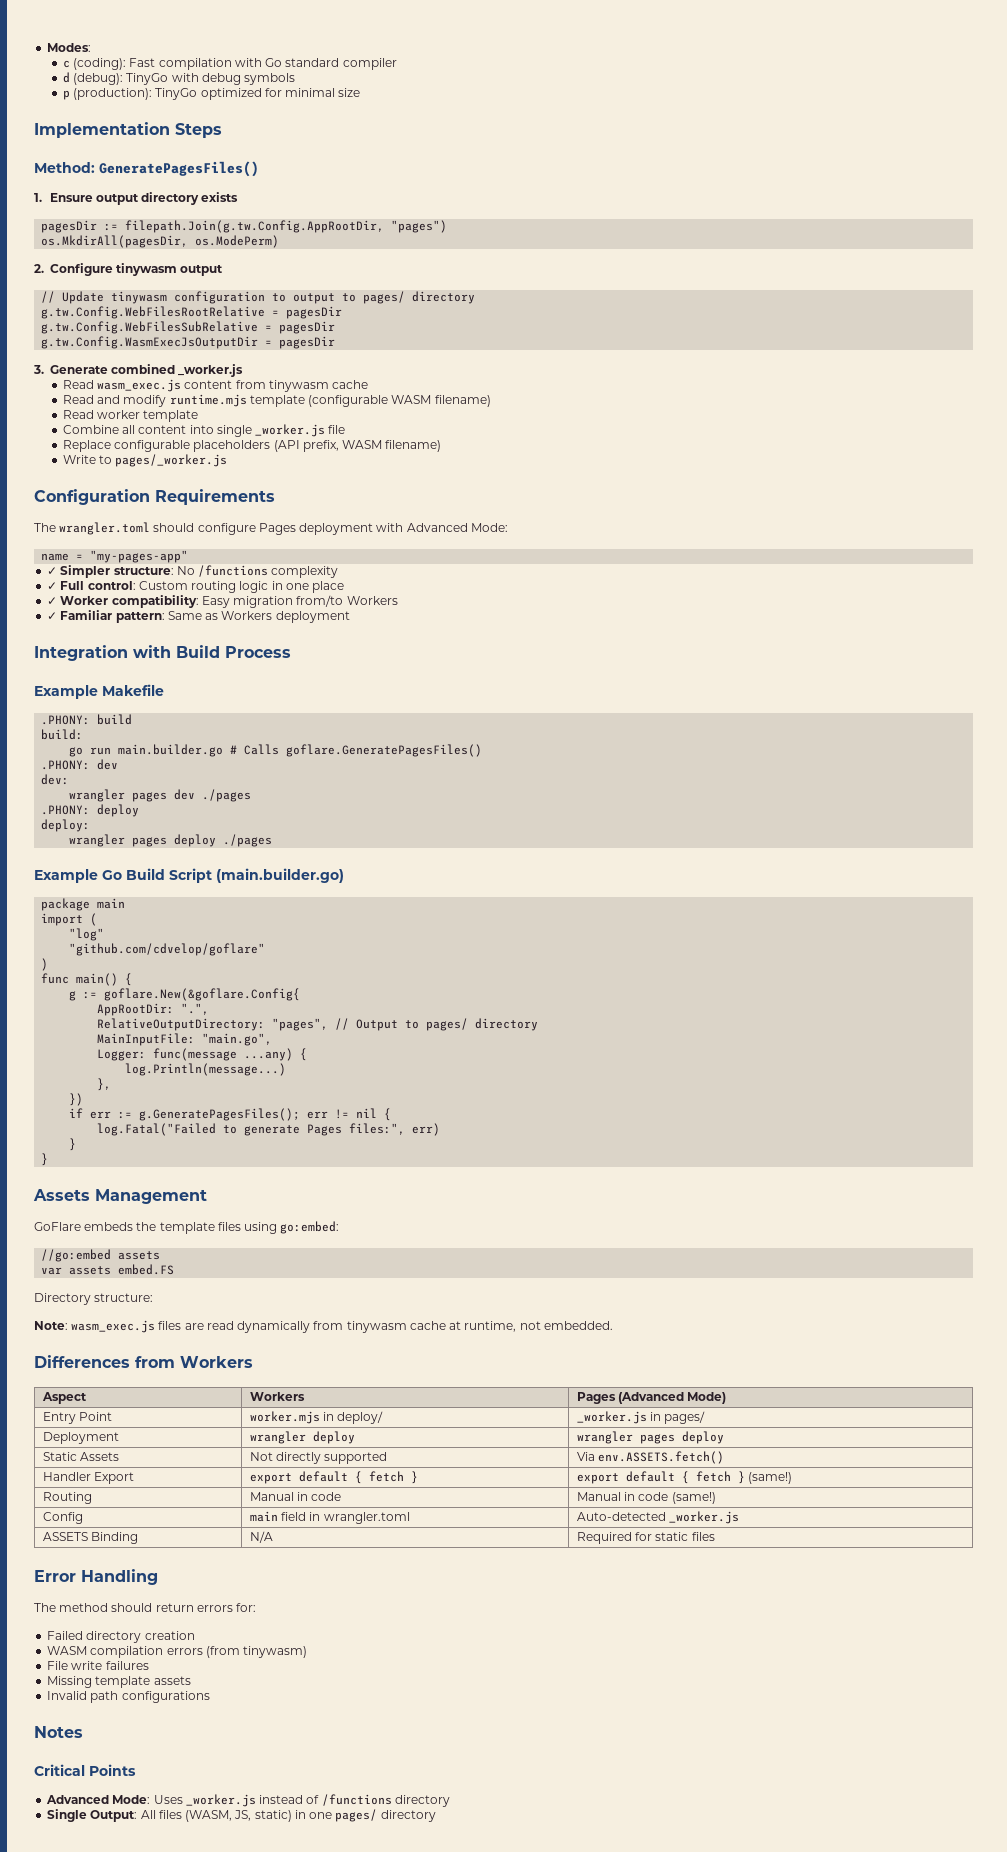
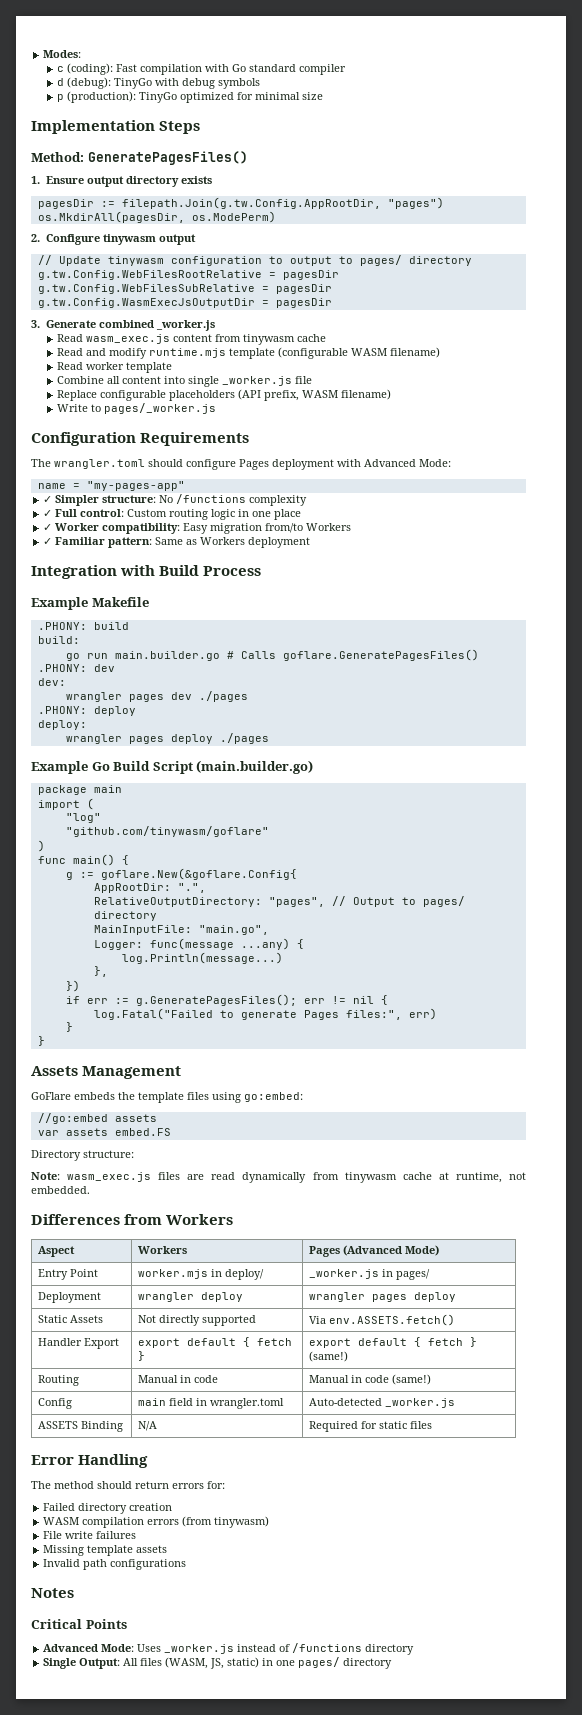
- "github.com/cdvelop/goflare"
+ "github.com/tinywasm/goflare"

